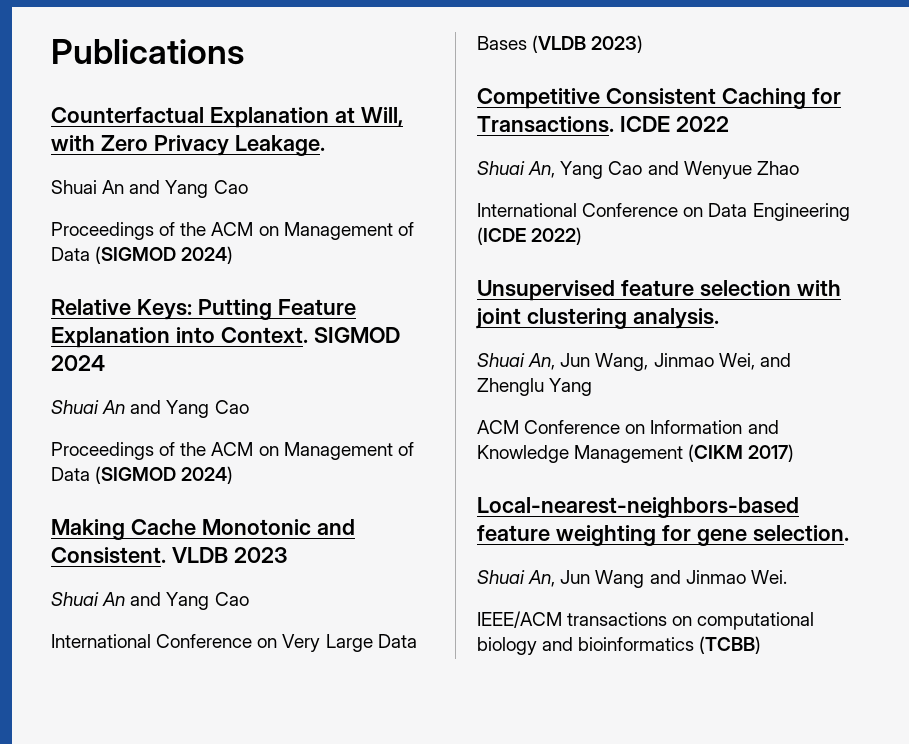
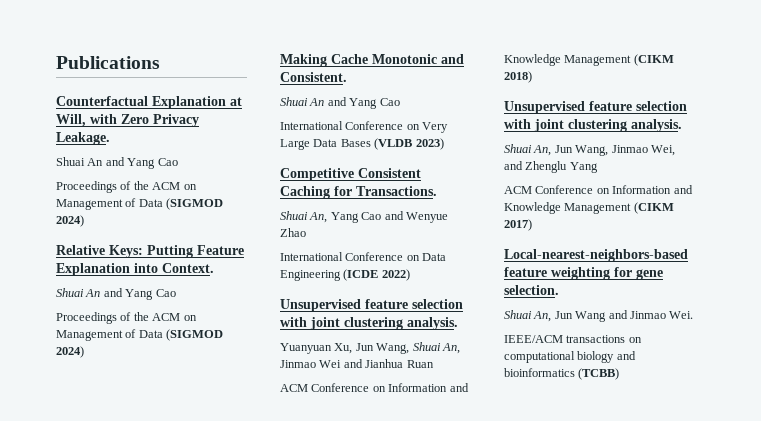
- SIGMOD 2024
- VLDB 2023
- ICDE 2022
+ Yuanyuan Xu, Jun Wang, Shuai An, Jinmao Wei and Jianhua Ruan
+ ACM Conference on Information and Knowledge Management (CIKM 2018)
+ Unsupervised feature selection with joint clustering analysis.

